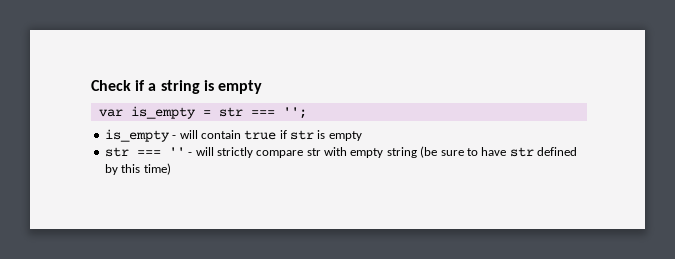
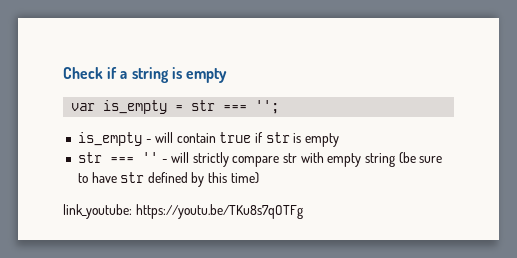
+ link_youtube: https://youtu.be/TKu8s7qOTFg

